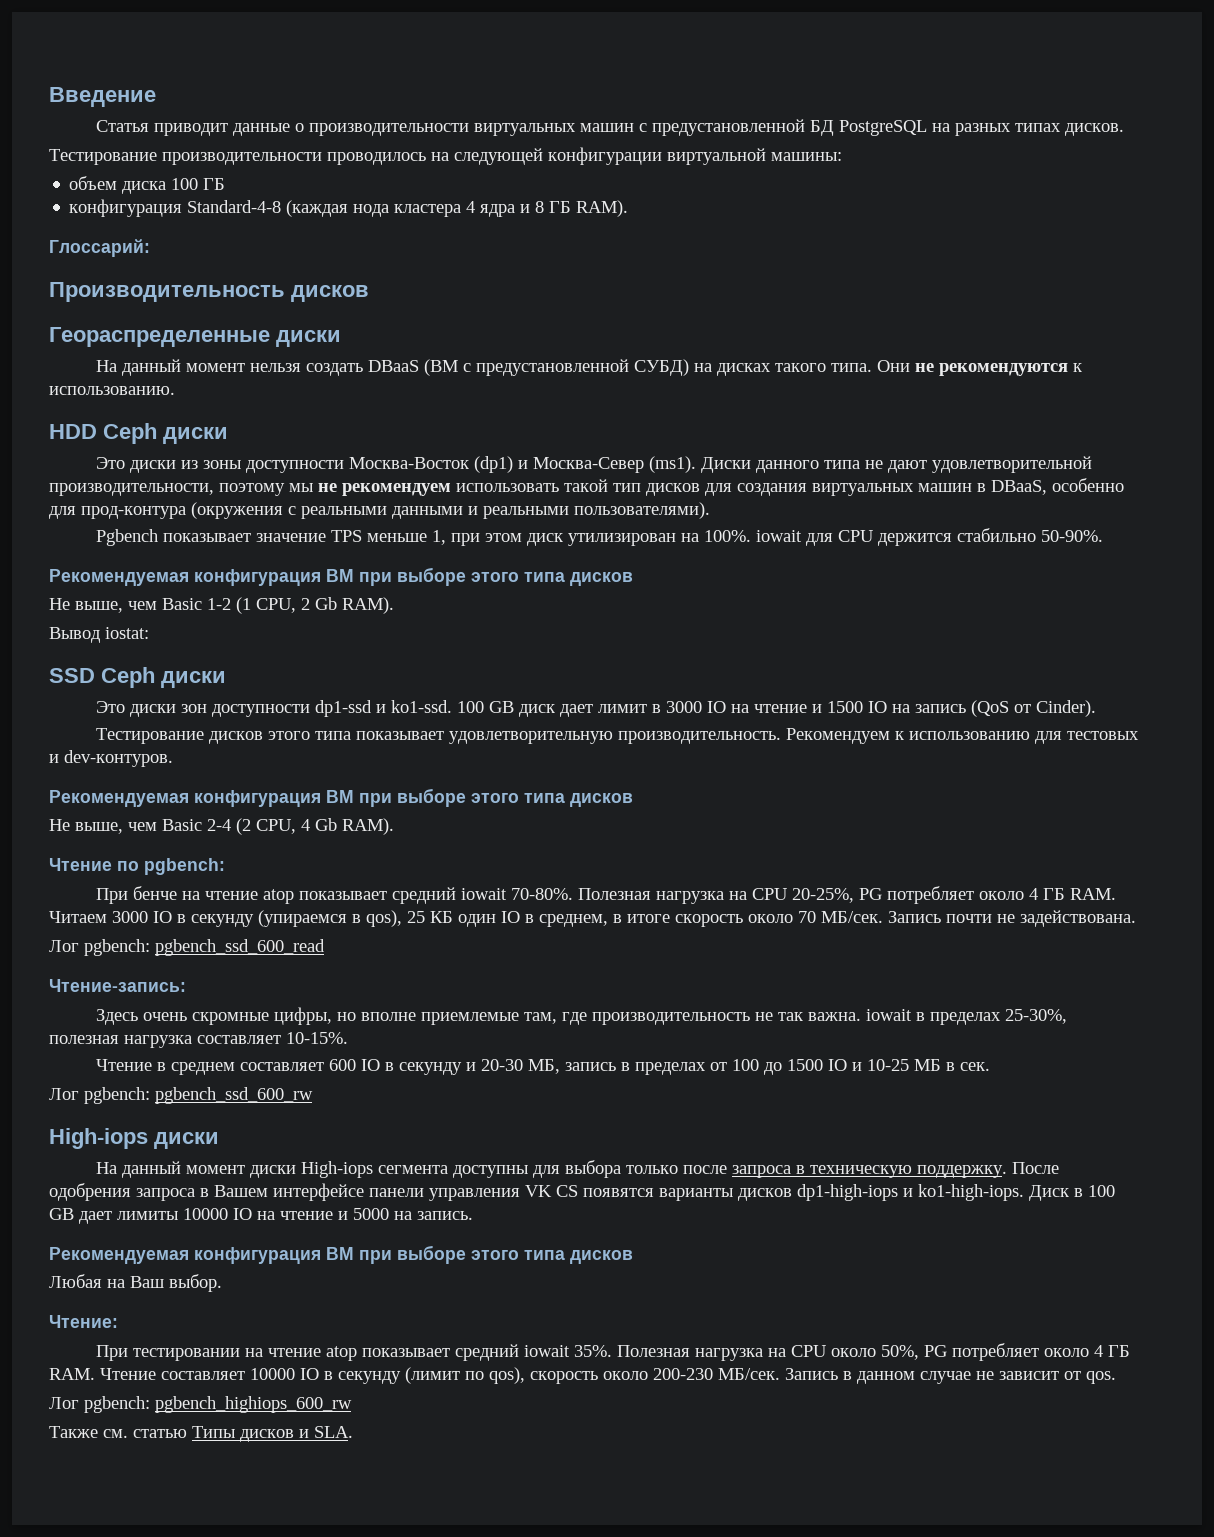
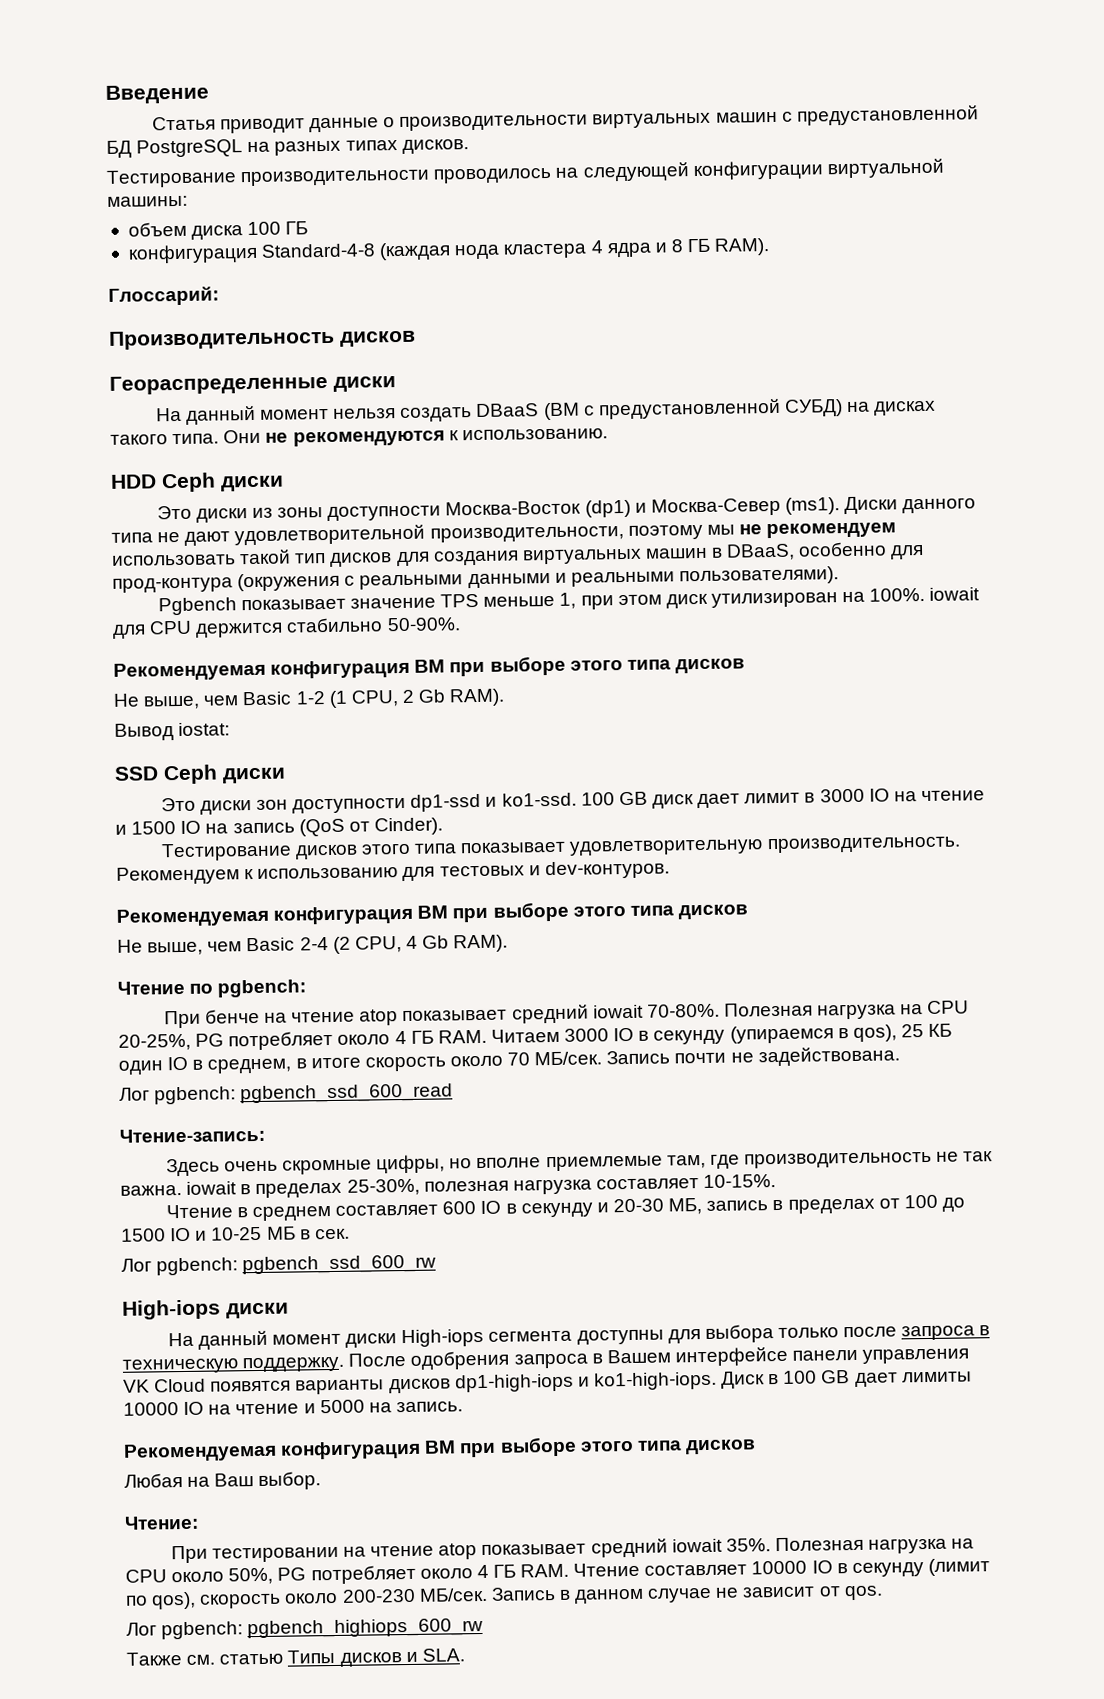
- После одобрения запроса в Вашем интерфейсе панели управления VK CS появятся варианты дисков dp1-high-iops и ko1-high-iops.
+ После одобрения запроса в Вашем интерфейсе панели управления VK Cloud появятся варианты дисков dp1-high-iops и ko1-high-iops.

